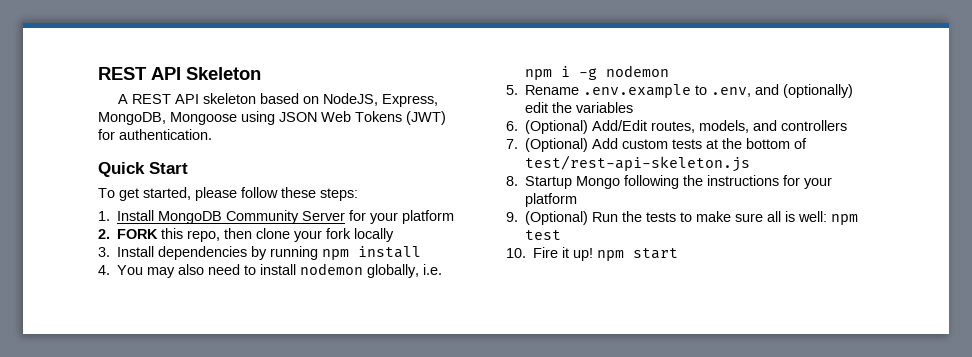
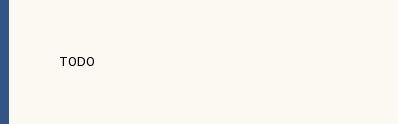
- REST API Skeleton
- A REST API skeleton based on NodeJS, Express, MongoDB, Mongoose using JSON Web Tokens (JWT) for authentication.
- Quick Start
- To get started, please follow these steps:
- 1. Install MongoDB Community Server for your platform
- 2. FORK this repo, then clone your fork locally
- 3. Install dependencies by running npm install
- 4. You may also need to install nodemon globally, i.e. npm i -g nodemon
- 5. Rename .env.example to .env, and (optionally) edit the variables
- 6. (Optional) Add/Edit routes, models, and controllers
- 7. (Optional) Add custom tests at the bottom of test/rest-api-skeleton.js
- 8. Startup Mongo following the instructions for your platform
- 9. (Optional) Run the tests to make sure all is well: npm test
- 10. Fire it up! npm start
+ TODO

